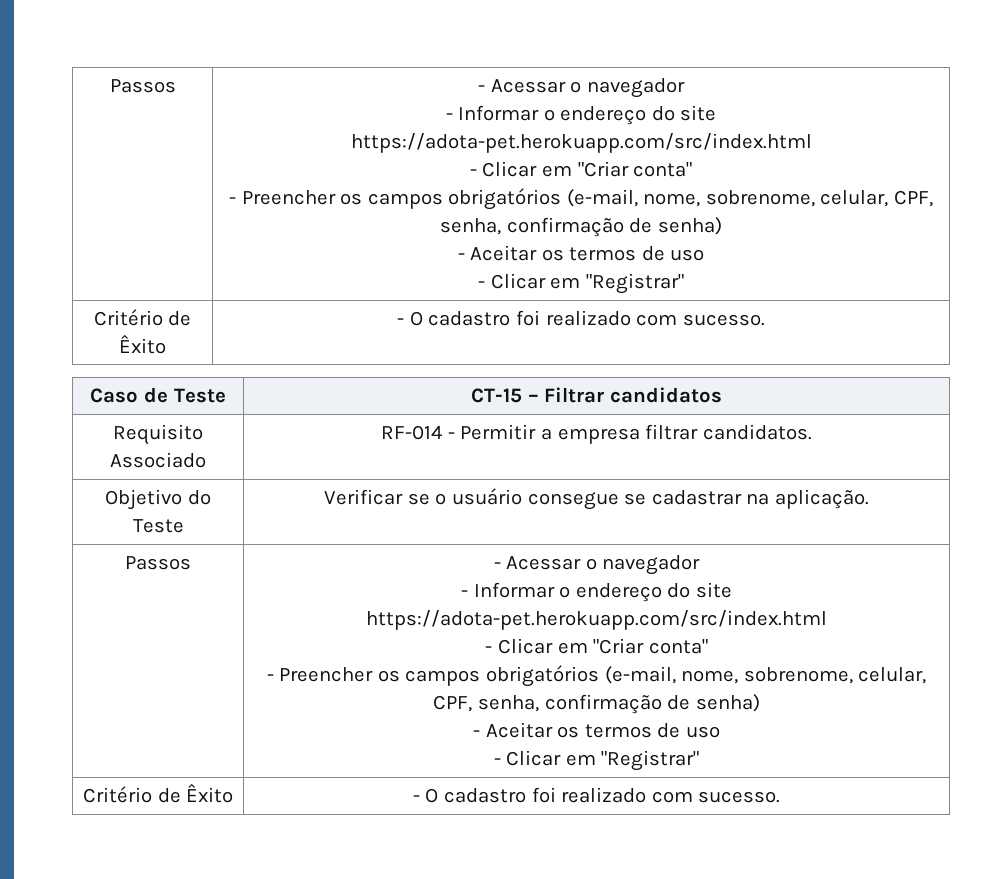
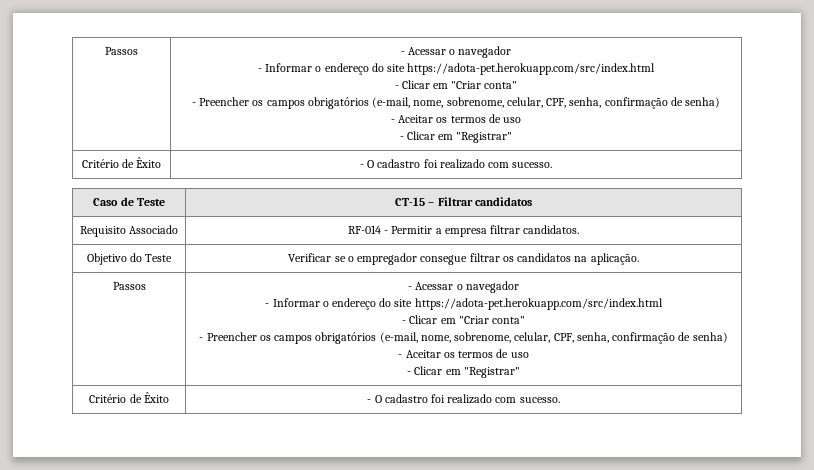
- Objetivo do Teste | Verificar se o usuário consegue se cadastrar na aplicação.
+ Objetivo do Teste | Verificar se o empregador consegue filtrar os candidatos na aplicação.

